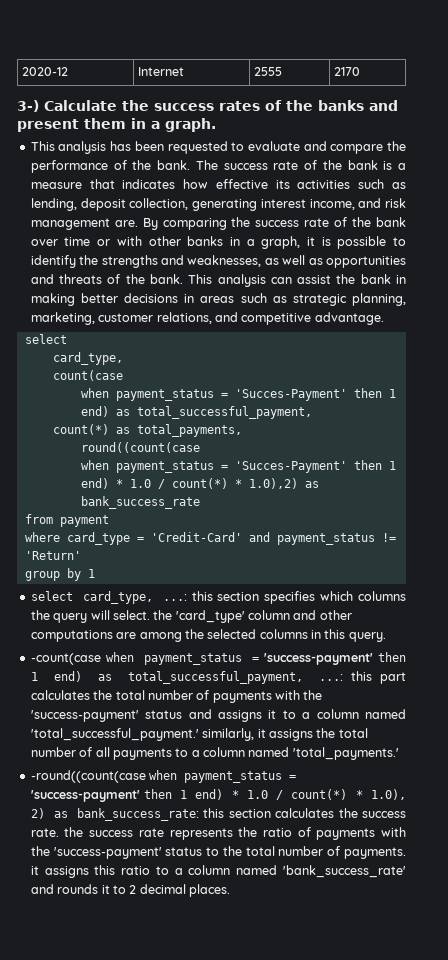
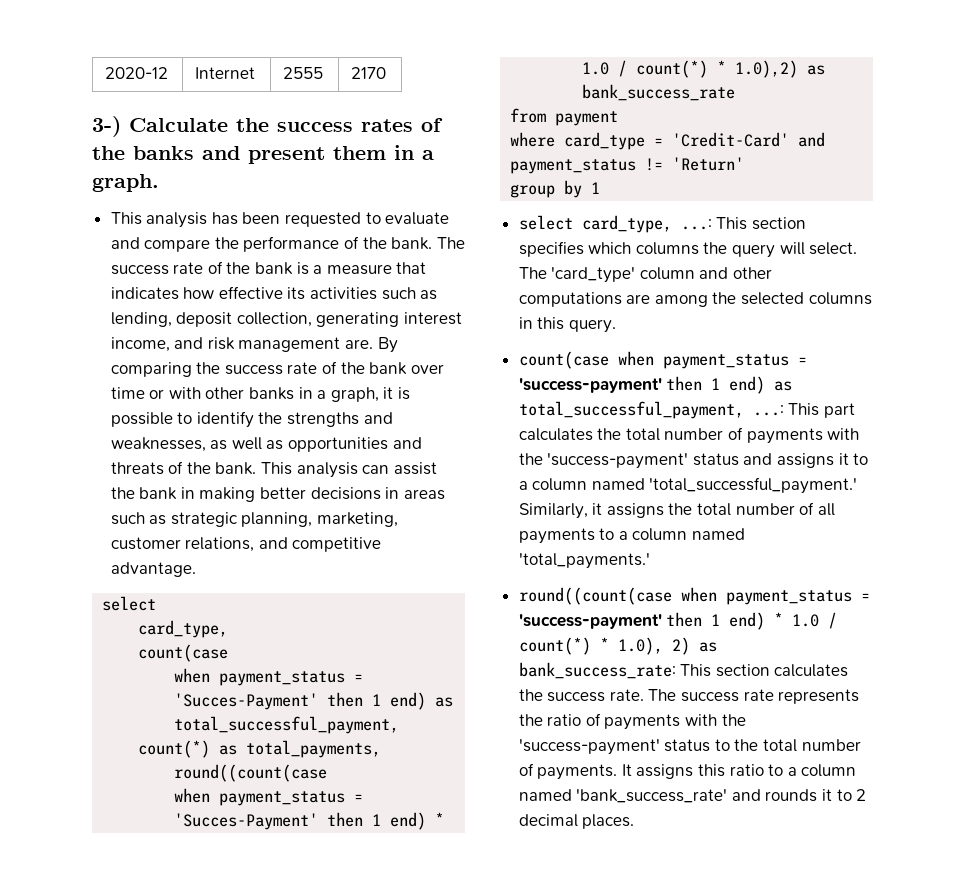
- select card_type, ...: this section specifies which columns the query will select. the 'card_type' column and other computations are among the selected columns in this query.
+ select card_type, ...: This section specifies which columns the query will select. The 'card_type' column and other computations are among the selected columns in this query.
- -count(case when payment_status = 'success-payment' then 1 end) as total_successful_payment, ...: this part calculates the total number of payments with the 'success-payment' status and assigns it to a column named 'total_successful_payment.' similarly, it assigns the total number of all payments to a column named 'total_payments.'
+ count(case when payment_status = 'success-payment' then 1 end) as total_successful_payment, ...: This part calculates the total number of payments with the 'success-payment' status and assigns it to a column named 'total_successful_payment.' Similarly, it assigns the total number of all payments to a column named 'total_payments.'
- -round((count(case when payment_status = 'success-payment' then 1 end) * 1.0 / count(*) * 1.0), 2) as bank_success_rate: this section calculates the success rate. the success rate represents the ratio of payments with the 'success-payment' status to the total number of payments. it assigns this ratio to a column named 'bank_success_rate' and rounds it to 2 decimal places.
+ round((count(case when payment_status = 'success-payment' then 1 end) * 1.0 / count(*) * 1.0), 2) as bank_success_rate: This section calculates the success rate. The success rate represents the ratio of payments with the 'success-payment' status to the total number of payments. It assigns this ratio to a column named 'bank_success_rate' and rounds it to 2 decimal places.

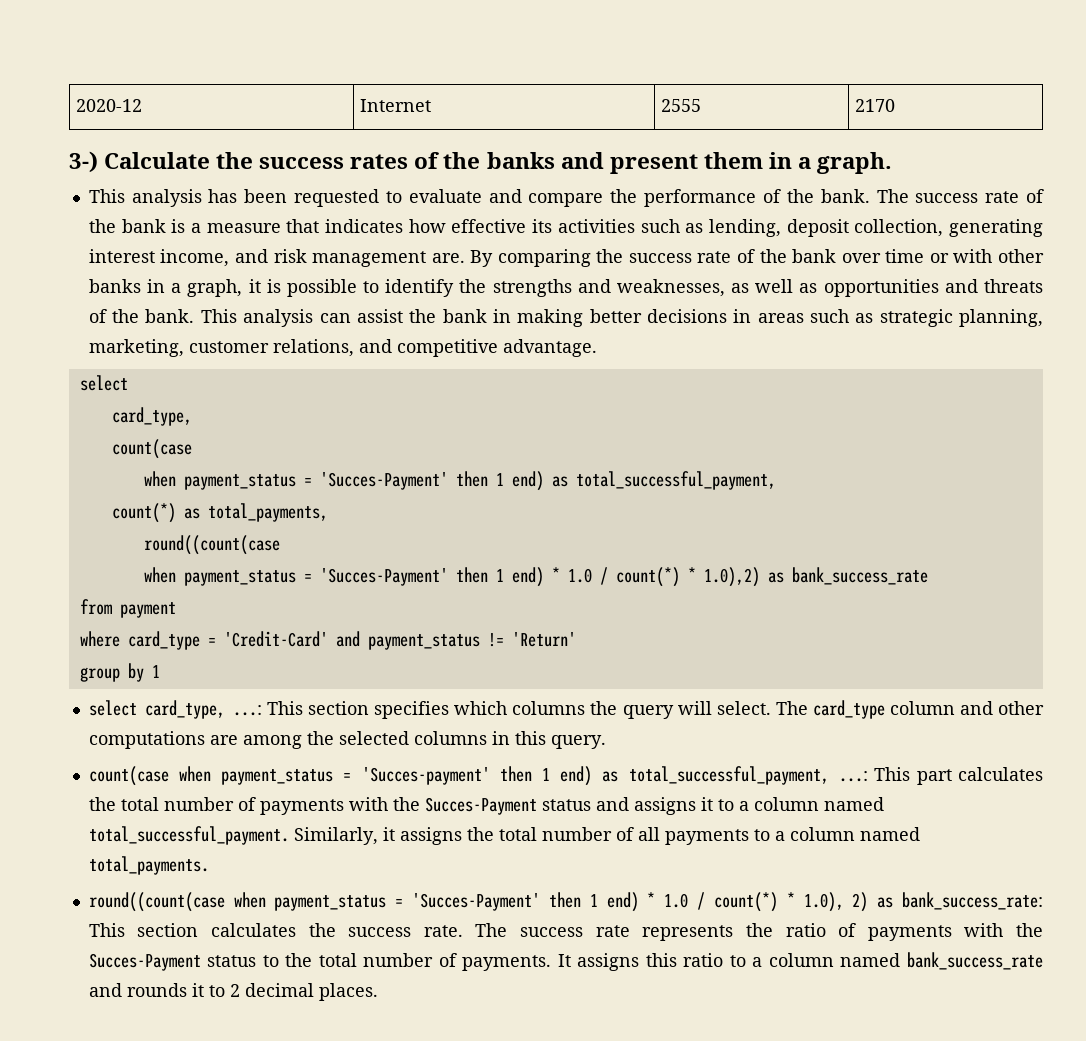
- The 'card_type' column and other computations are among the selected columns in this query.
+ The card_type column and other computations are among the selected columns in this query.
- count(case when payment_status = 'success-payment' then 1 end) as total_successful_payment, ...: This part calculates the total number of payments with the 'success-payment' status and assigns it to a column named 'total_successful_payment.'
+ count(case when payment_status = 'Succes-payment' then 1 end) as total_successful_payment, ...: This part calculates the total number of payments with the Succes-Payment status and assigns it to a column named total_successful_payment.
- Similarly, it assigns the total number of all payments to a column named 'total_payments.'
+ Similarly, it assigns the total number of all payments to a column named total_payments.
- round((count(case when payment_status = 'success-payment' then 1 end) * 1.0 / count(*) * 1.0), 2) as bank_success_rate: This section calculates the success rate.
+ round((count(case when payment_status = 'Succes-Payment' then 1 end) * 1.0 / count(*) * 1.0), 2) as bank_success_rate: This section calculates the success rate.
- The success rate represents the ratio of payments with the 'success-payment' status to the total number of payments.
+ The success rate represents the ratio of payments with the Succes-Payment status to the total number of payments.
- It assigns this ratio to a column named 'bank_success_rate' and rounds it to 2 decimal places.
+ It assigns this ratio to a column named bank_success_rate and rounds it to 2 decimal places.

